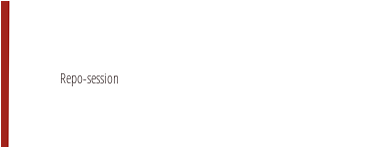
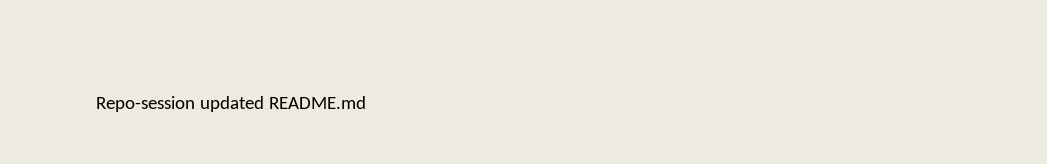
- Repo-session
+ Repo-session updated README.md

